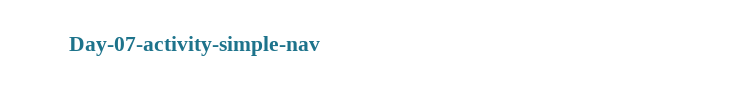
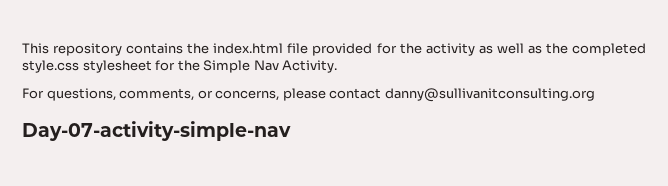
+ This repository contains the index.html file provided for the activity as well as the completed style.css stylesheet for the Simple Nav Activity.
+ For questions, comments, or concerns, please contact danny@sullivanitconsulting.org

